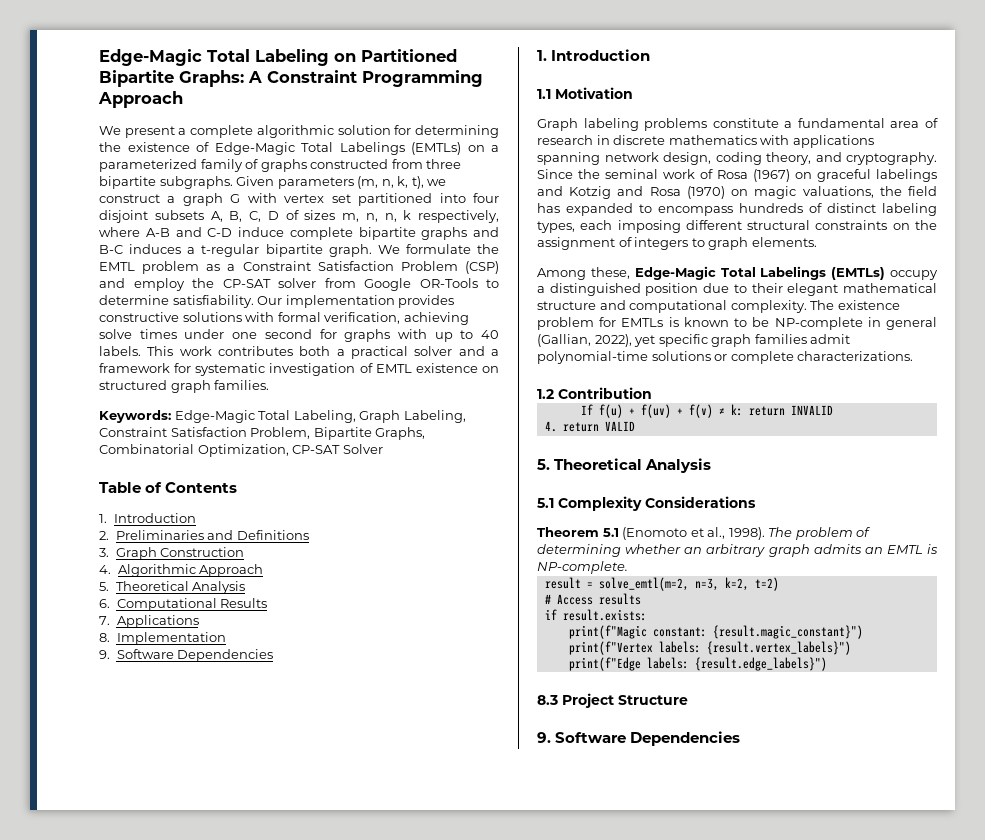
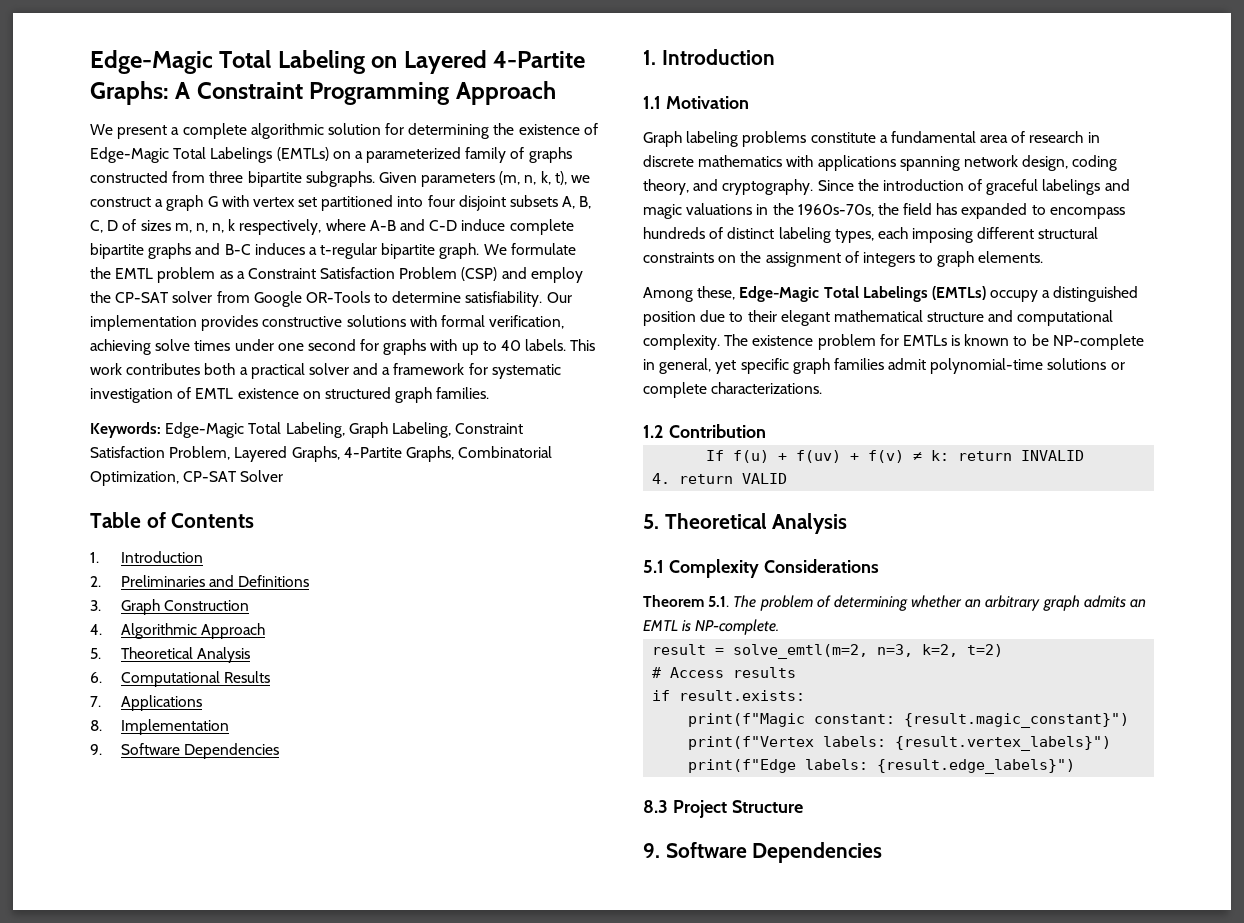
- Edge-Magic Total Labeling on Partitioned Bipartite Graphs: A Constraint Programming Approach
+ Edge-Magic Total Labeling on Layered 4-Partite Graphs: A Constraint Programming Approach
- Keywords: Edge-Magic Total Labeling, Graph Labeling, Constraint Satisfaction Problem, Bipartite Graphs, Combinatorial Optimization, CP-SAT Solver
+ Keywords: Edge-Magic Total Labeling, Graph Labeling, Constraint Satisfaction Problem, Layered Graphs, 4-Partite Graphs, Combinatorial Optimization, CP-SAT Solver
- Since the seminal work of Rosa (1967) on graceful labelings and Kotzig and Rosa (1970) on magic valuations, the field has expanded to encompass hundreds of distinct labeling types, each imposing different structural constraints on the assignment of integers to graph elements.
+ Since the introduction of graceful labelings and magic valuations in the 1960s-70s, the field has expanded to encompass hundreds of distinct labeling types, each imposing different structural constraints on the assignment of integers to graph elements.
- The existence problem for EMTLs is known to be NP-complete in general (Gallian, 2022), yet specific graph families admit polynomial-time solutions or complete characterizations.
+ The existence problem for EMTLs is known to be NP-complete in general, yet specific graph families admit polynomial-time solutions or complete characterizations.
- Theorem 5.1 (Enomoto et al., 1998). The problem of determining whether an arbitrary graph admits an EMTL is NP-complete.
+ Theorem 5.1. The problem of determining whether an arbitrary graph admits an EMTL is NP-complete.

